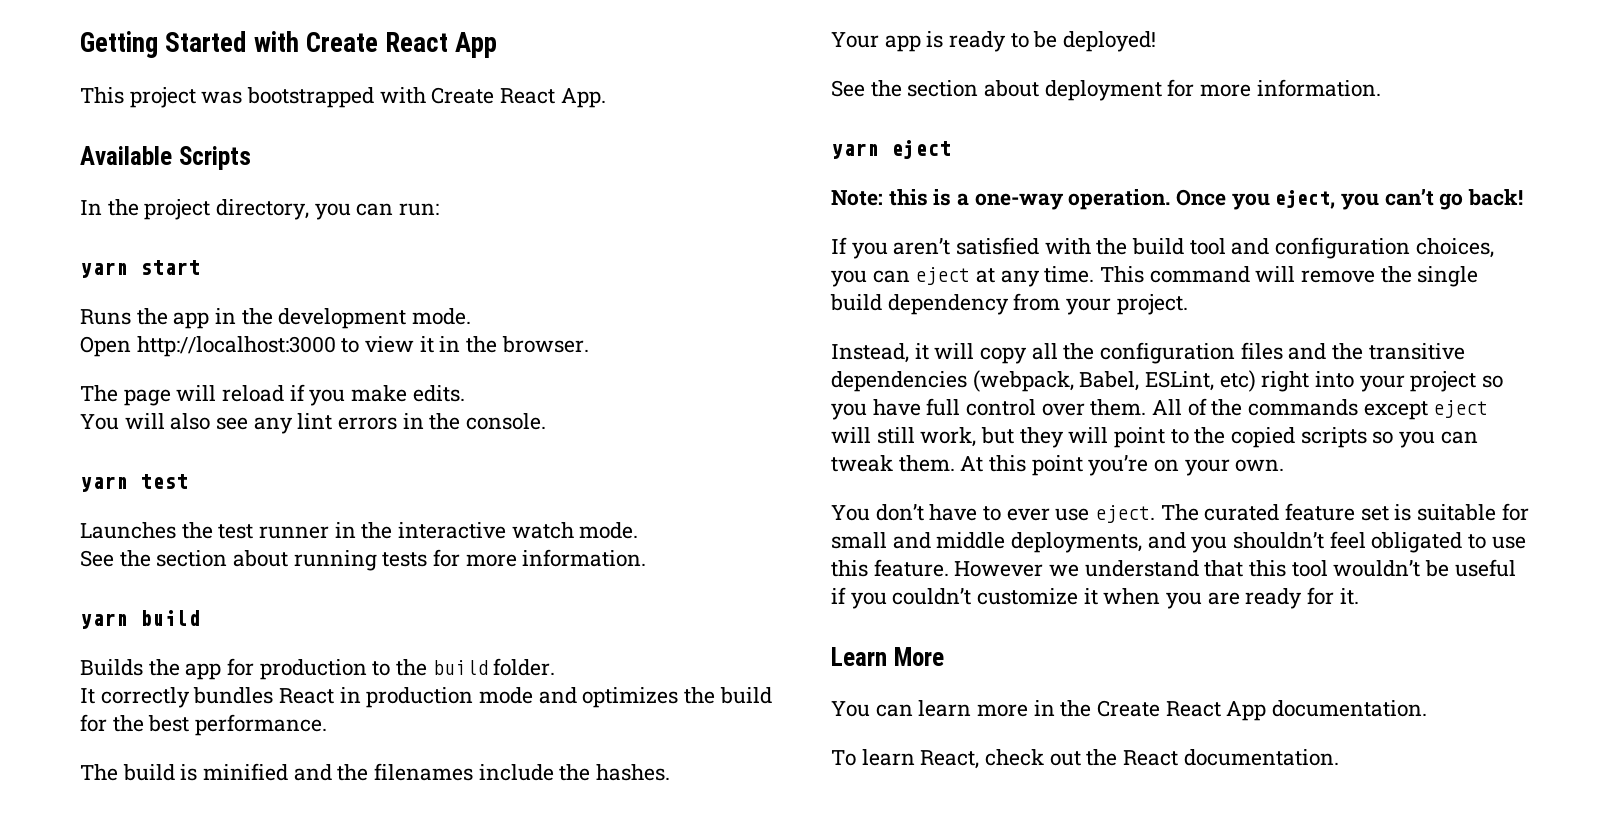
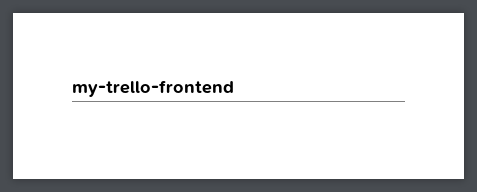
- Getting Started with Create React App
- This project was bootstrapped with Create React App.
- Available Scripts
- In the project directory, you can run:
- yarn start
- Runs the app in the development mode.
- Open http://localhost:3000 to view it in the browser.
- The page will reload if you make edits.
- You will also see any lint errors in the console.
- yarn test
- Launches the test runner in the interactive watch mode.
- See the section about running tests for more information.
- yarn build
- Builds the app for production to the build folder.
- It correctly bundles React in production mode and optimizes the build for the best performance.
- The build is minified and the filenames include the hashes.
- Your app is ready to be deployed!
- See the section about deployment for more information.
- yarn eject
- Note: this is a one-way operation. Once you eject, you can’t go back!
- If you aren’t satisfied with the build tool and configuration choices, you can eject at any time. This command will remove the single build dependency from your project.
- Instead, it will copy all the configuration files and the transitive dependencies (webpack, Babel, ESLint, etc) right into your project so you have full control over them. All of the commands except eject will still work, but they will point to the copied scripts so you can tweak them. At this point you’re on your own.
- You don’t have to ever use eject. The curated feature set is suitable for small and middle deployments, and you shouldn’t feel obligated to use this feature. However we understand that this tool wouldn’t be useful if you couldn’t customize it when you are ready for it.
- Learn More
- You can learn more in the Create React App documentation.
- To learn React, check out the React documentation.
+ my-trello-frontend

